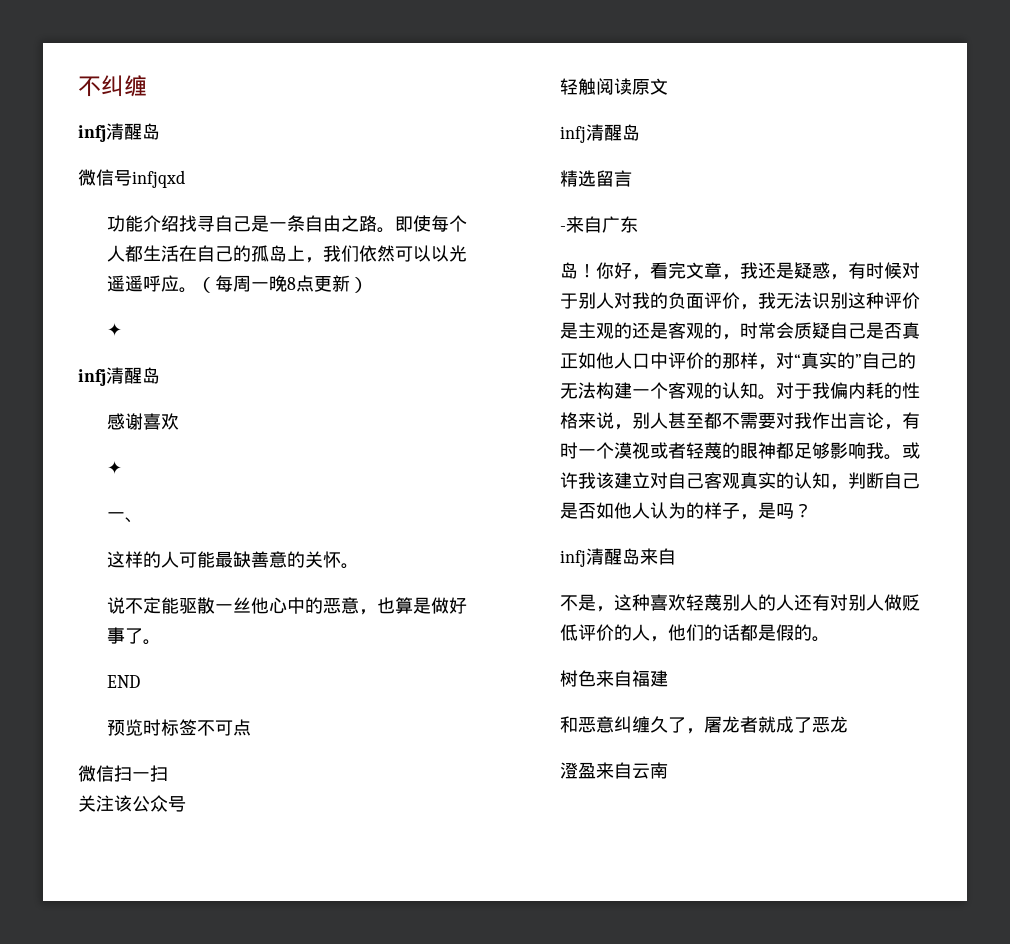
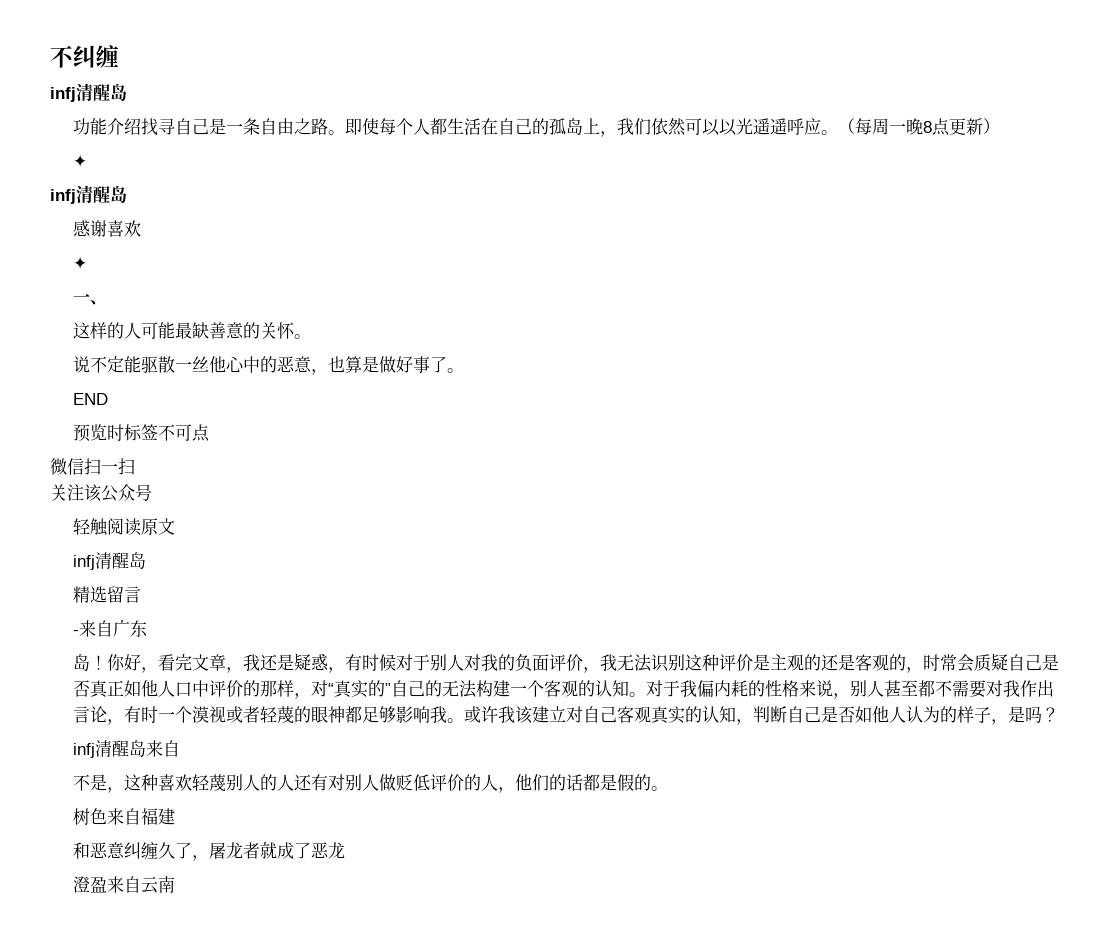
- 微信号infjqxd

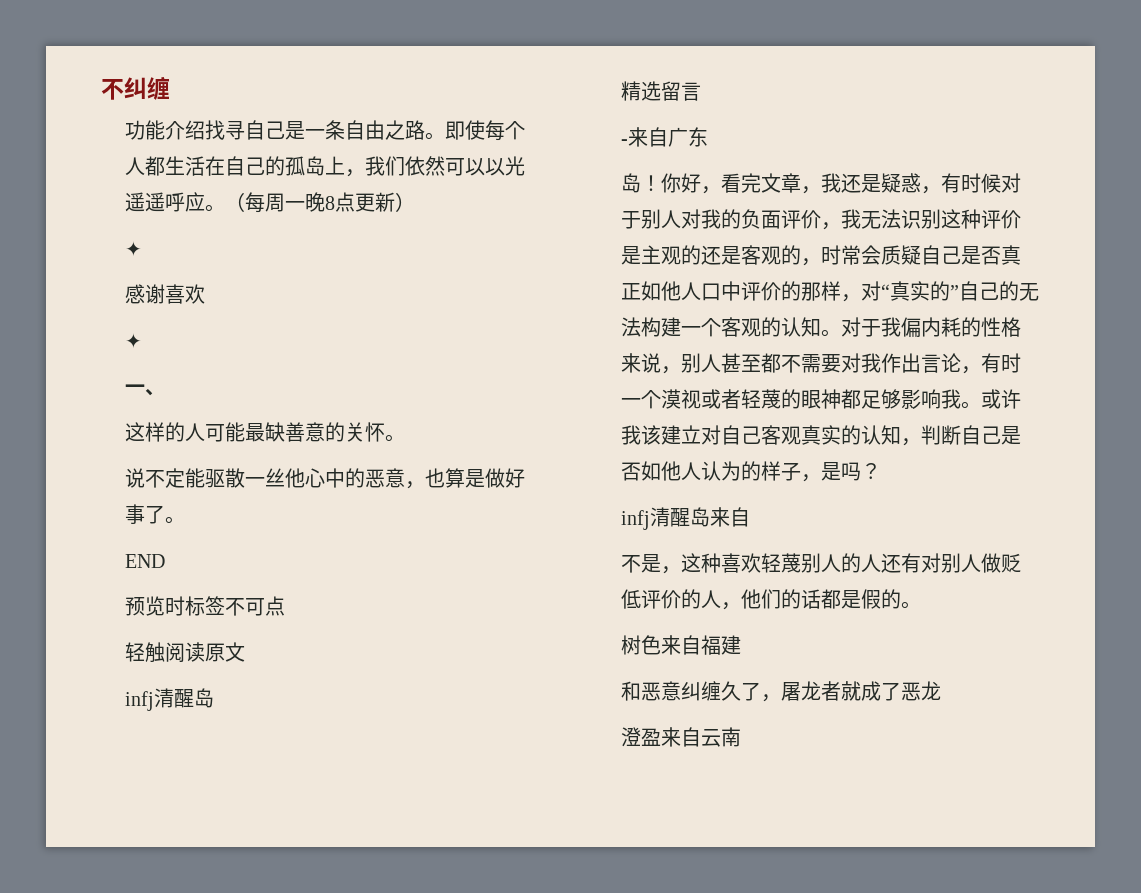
  不纠缠
- infj清醒岛
  （每周一晚8点更新）
  ✦
- infj清醒岛
- 微信扫一扫
- 关注该公众号

